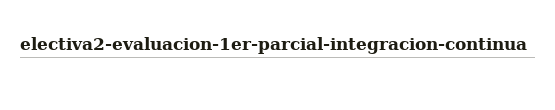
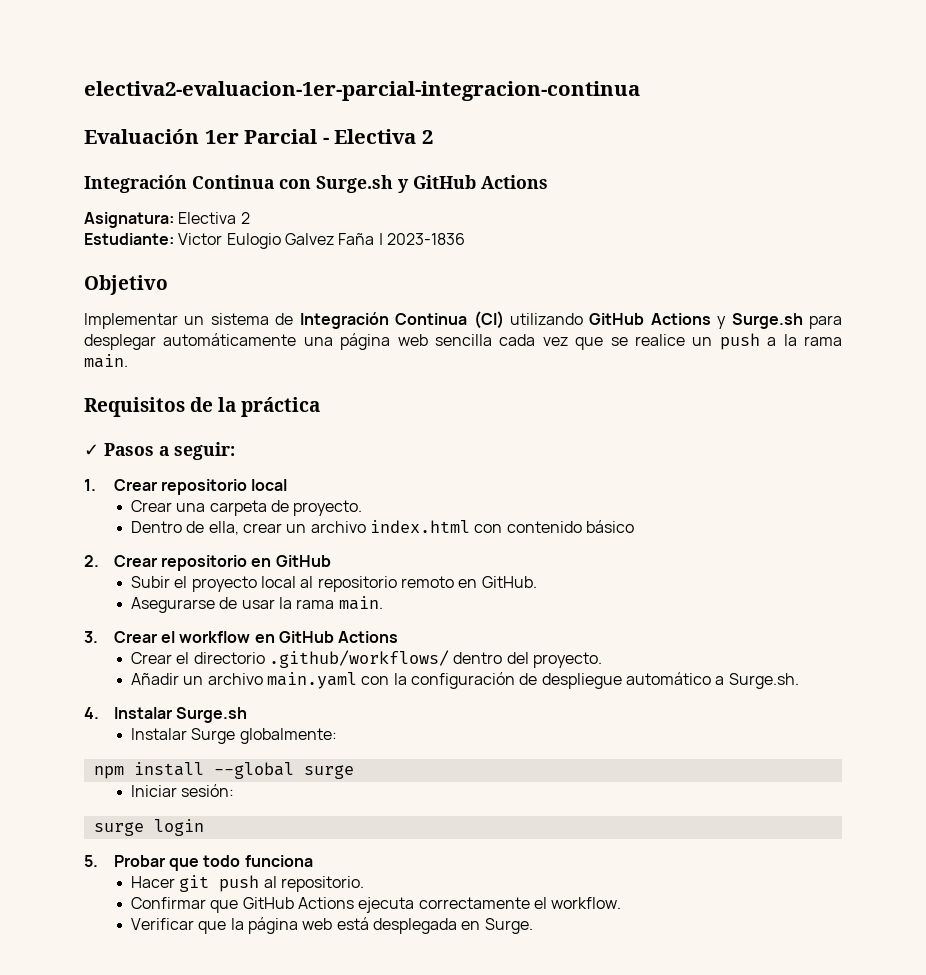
+ Evaluación 1er Parcial - Electiva 2
+ Integración Continua con Surge.sh y GitHub Actions
+ Asignatura: Electiva 2
+ Estudiante: Victor Eulogio Galvez Faña | 2023-1836
+ Objetivo
+ Implementar un sistema de Integración Continua (CI) utilizando GitHub Actions y Surge.sh para desplegar automáticamente una página web sencilla cada vez que se realice un push a la rama main.
+ Requisitos de la práctica
+ ✓ Pasos a seguir:
+ 1. Crear repositorio local
+ Crear una carpeta de proyecto.
+ Dentro de ella, crear un archivo index.html con contenido básico
+ 2. Crear repositorio en GitHub
+ Subir el proyecto local al repositorio remoto en GitHub.
+ Asegurarse de usar la rama main.
+ 3. Crear el workflow en GitHub Actions
+ Crear el directorio .github/workflows/ dentro del proyecto.
+ Añadir un archivo main.yaml con la configuración de despliegue automático a Surge.sh.
+ 4. Instalar Surge.sh
+ Instalar Surge globalmente:
+ npm install --global surge
+ Iniciar sesión:
+ surge login
+ 5. Probar que todo funciona
+ Hacer git push al repositorio.
+ Confirmar que GitHub Actions ejecuta correctamente el workflow.
+ Verificar que la página web está desplegada en Surge.

